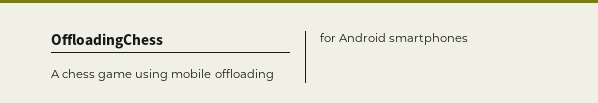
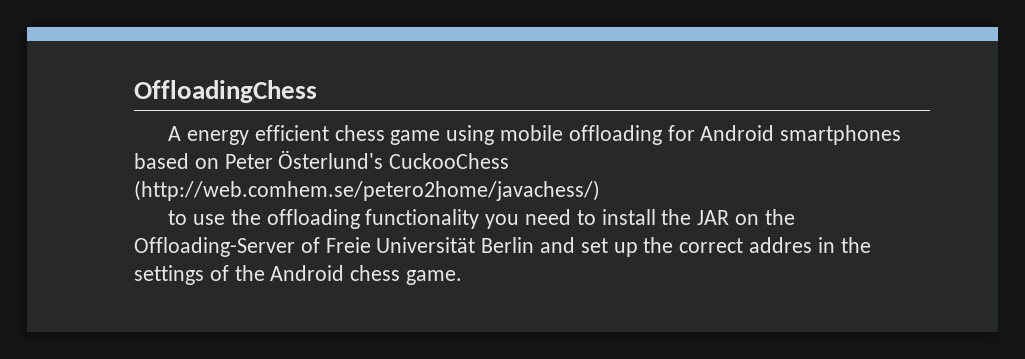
- A chess game using mobile offloading for Android smartphones
+ A energy efficient chess game using mobile offloading for Android smartphones based on Peter Österlund's CuckooChess (http://web.comhem.se/petero2home/javachess/)
+ to use the offloading functionality you need to install the JAR on the Offloading-Server of Freie Universität Berlin and set up the correct addres in the settings of the Android chess game.

